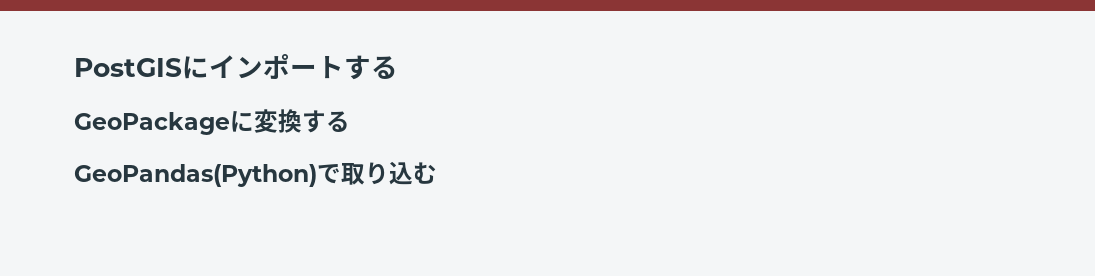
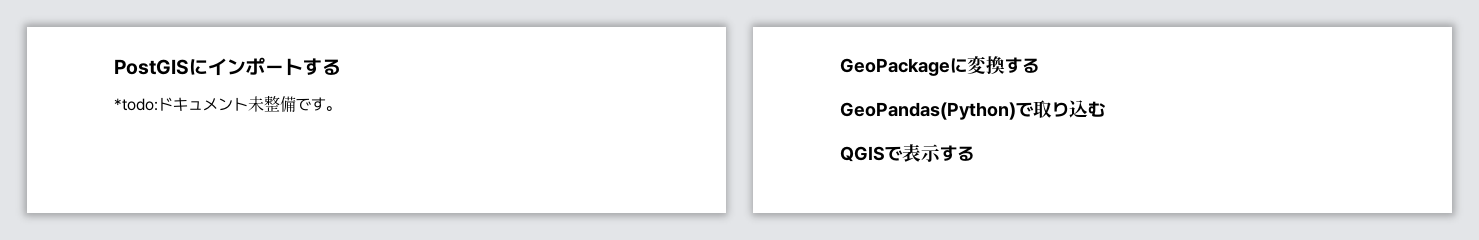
+ *todo:ドキュメント未整備です。
+ QGISで表示する

